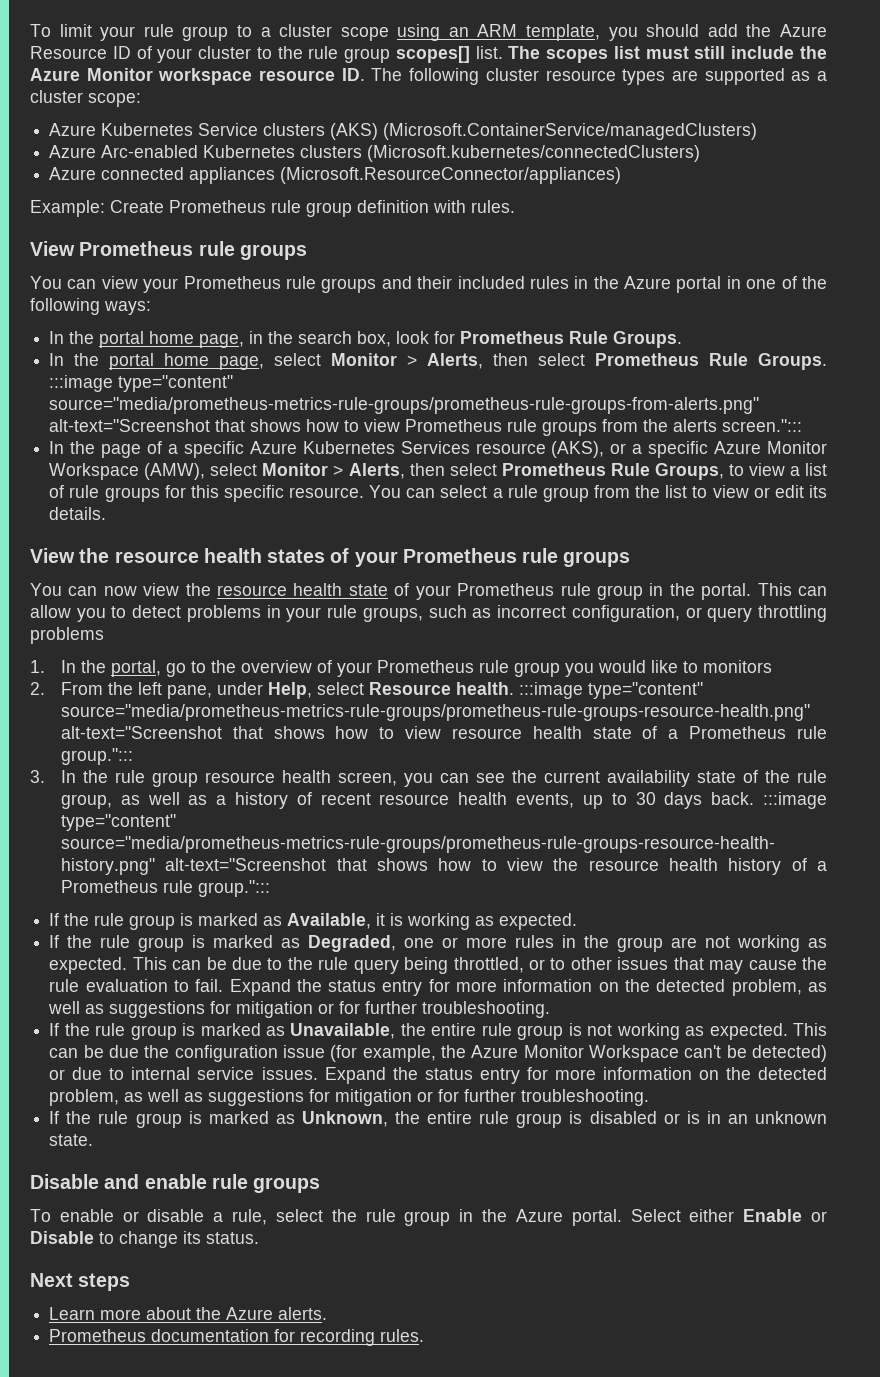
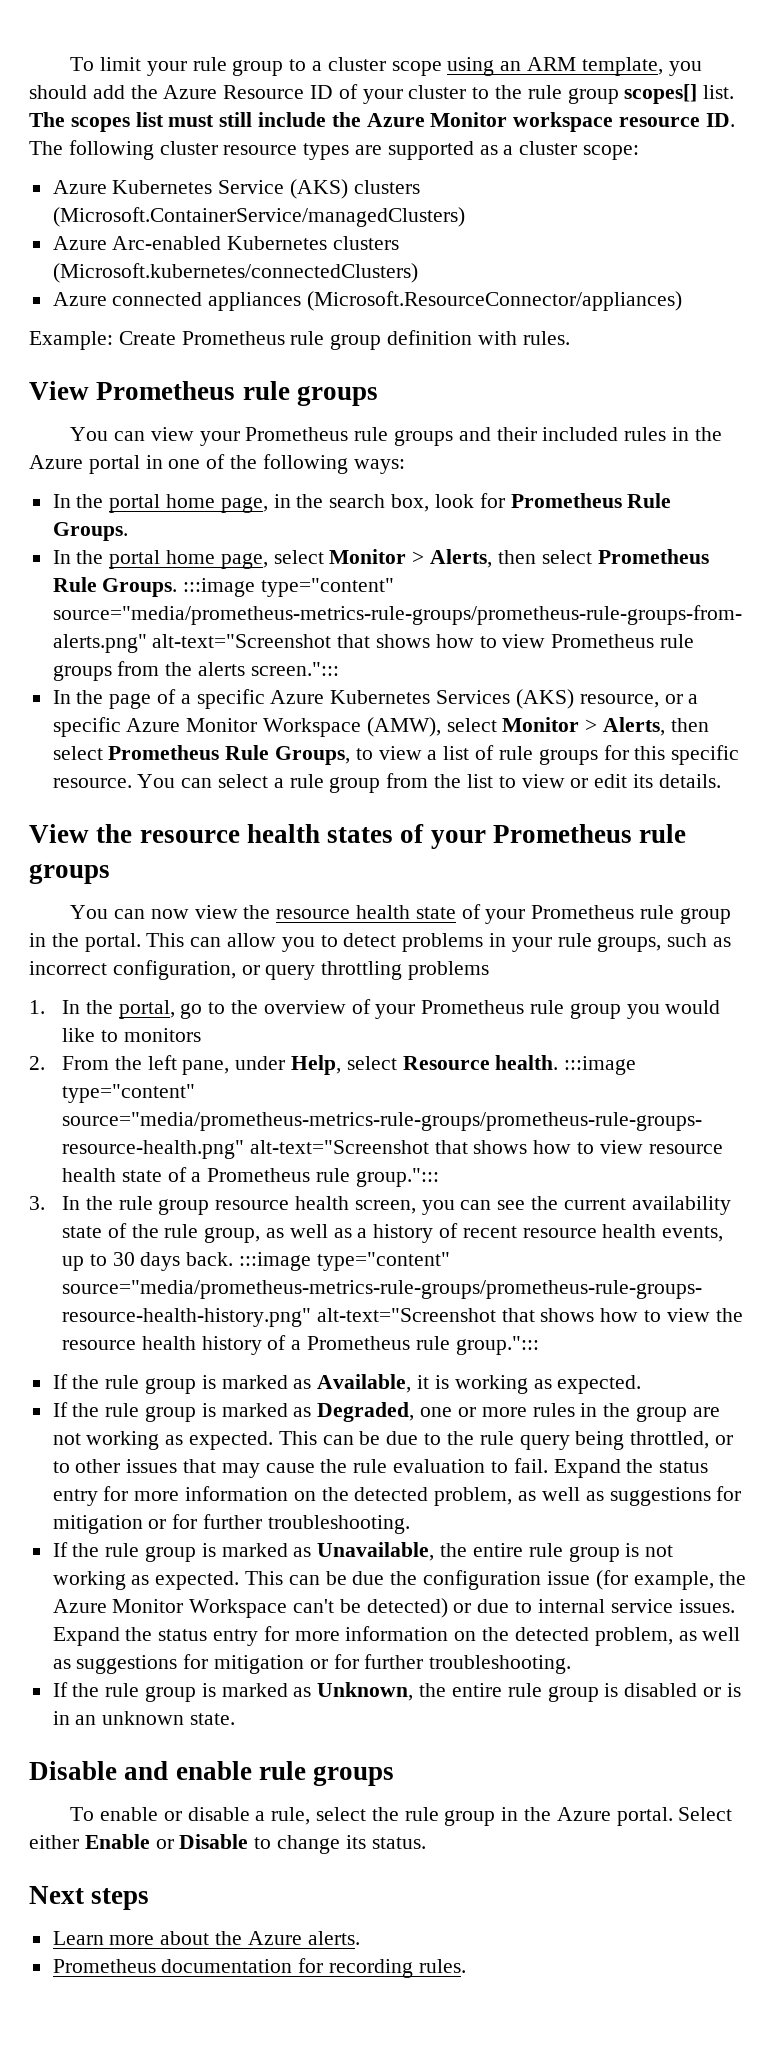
- Azure Kubernetes Service clusters (AKS) (Microsoft.ContainerService/managedClusters)
+ Azure Kubernetes Service (AKS) clusters (Microsoft.ContainerService/managedClusters)
- In the page of a specific Azure Kubernetes Services resource (AKS), or a specific Azure Monitor Workspace (AMW), select Monitor > Alerts, then select Prometheus Rule Groups, to view a list of rule groups for this specific resource.
+ In the page of a specific Azure Kubernetes Services (AKS) resource, or a specific Azure Monitor Workspace (AMW), select Monitor > Alerts, then select Prometheus Rule Groups, to view a list of rule groups for this specific resource.

